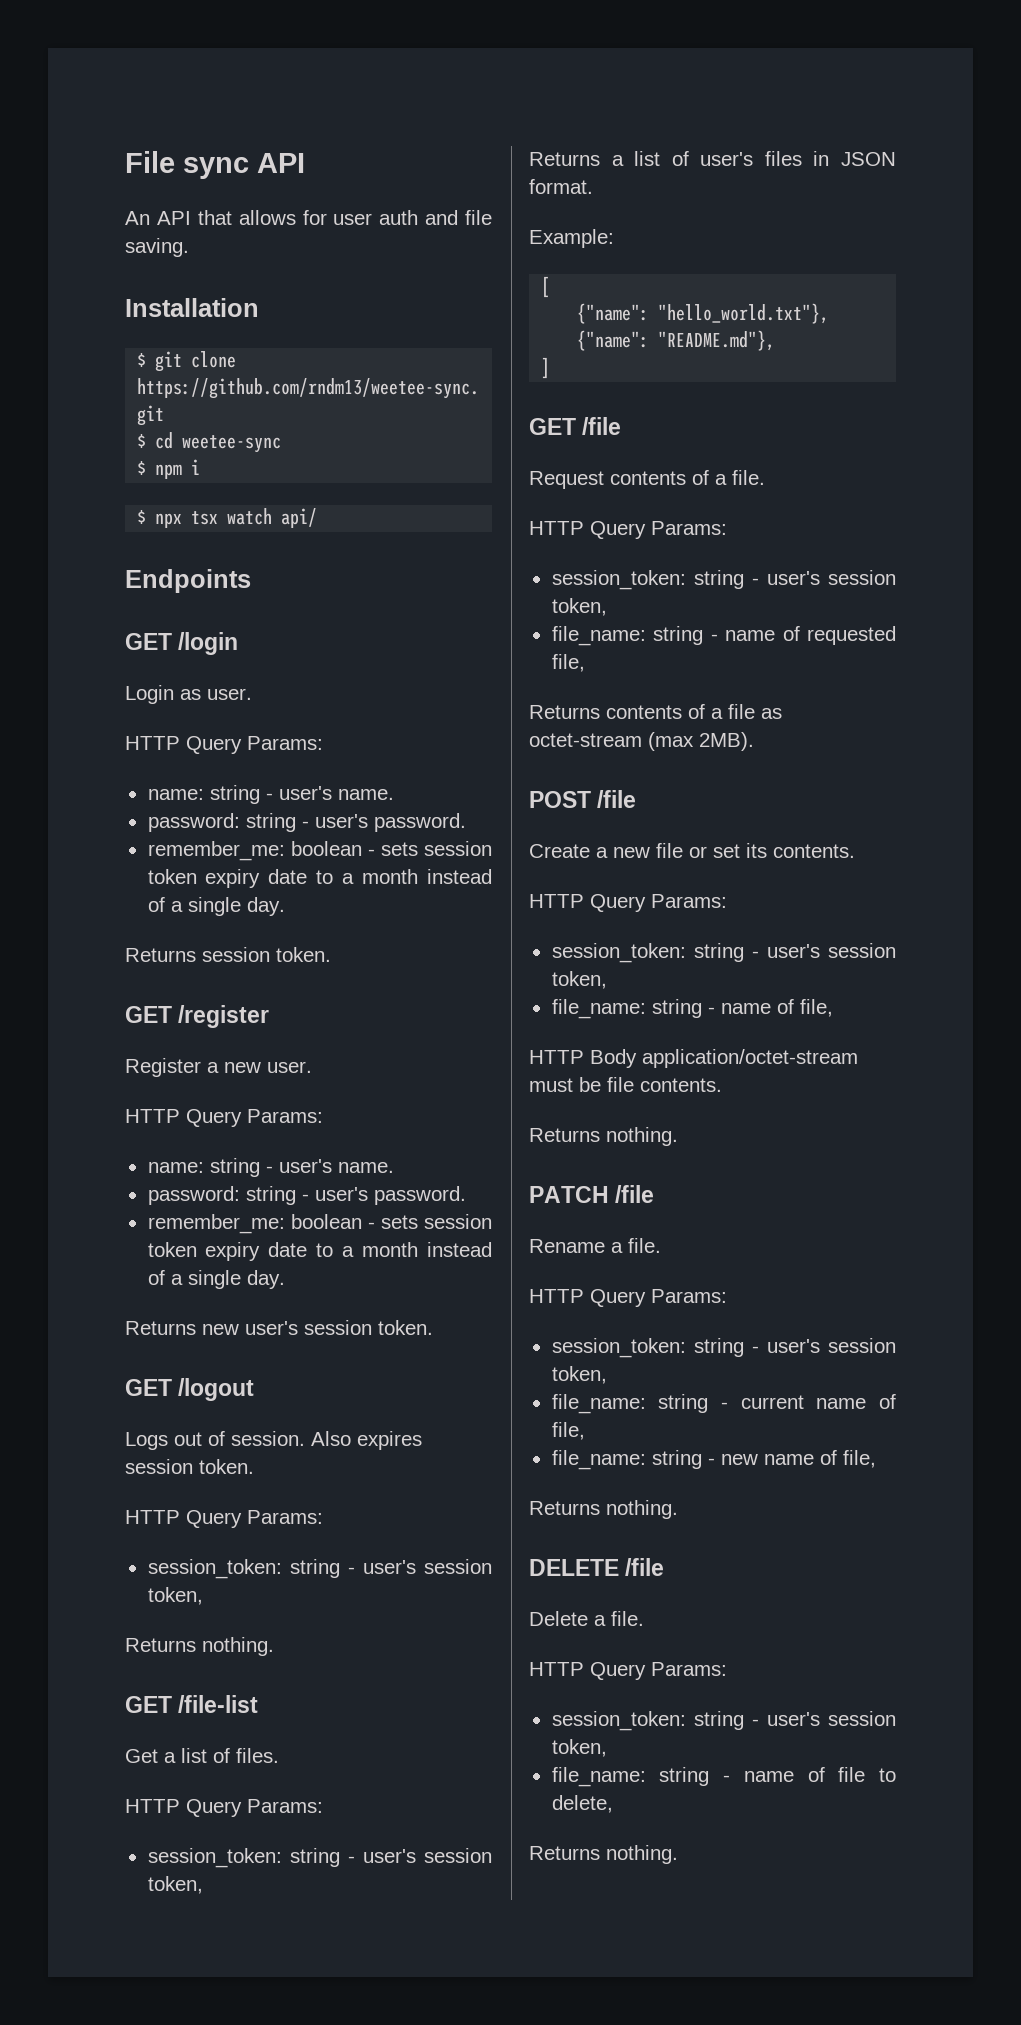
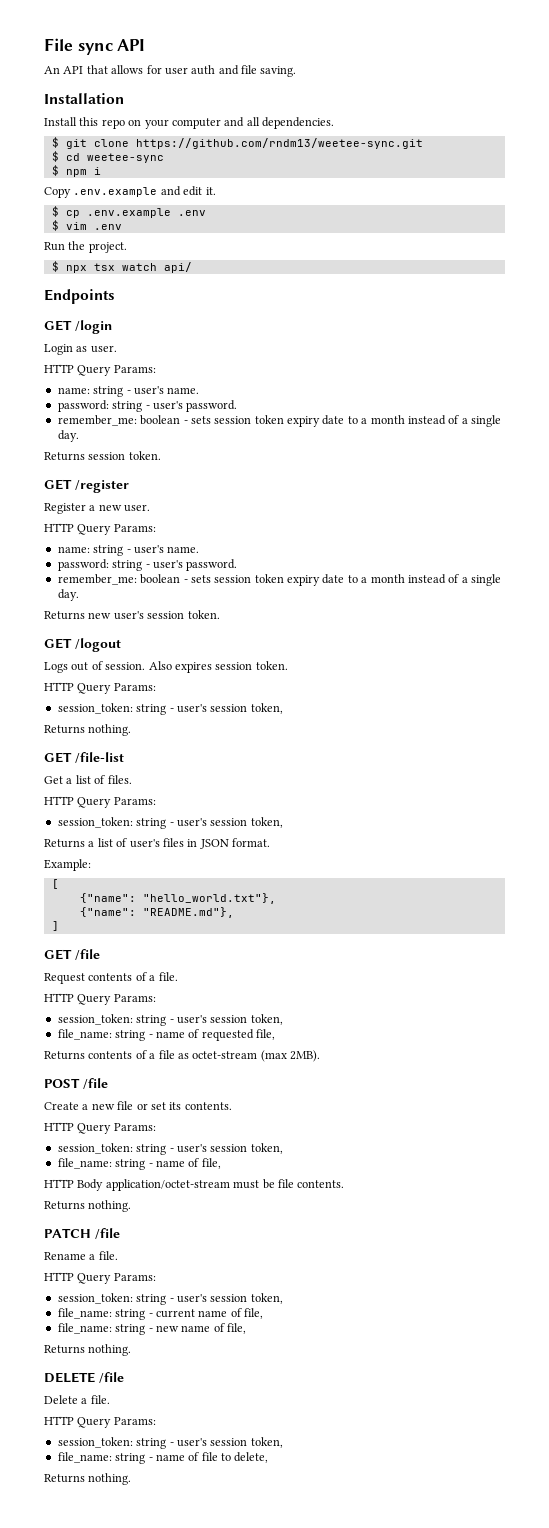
+ Install this repo on your computer and all dependencies.
+ Copy .env.example and edit it.
+ $ cp .env.example .env
+ $ vim .env
+ Run the project.

